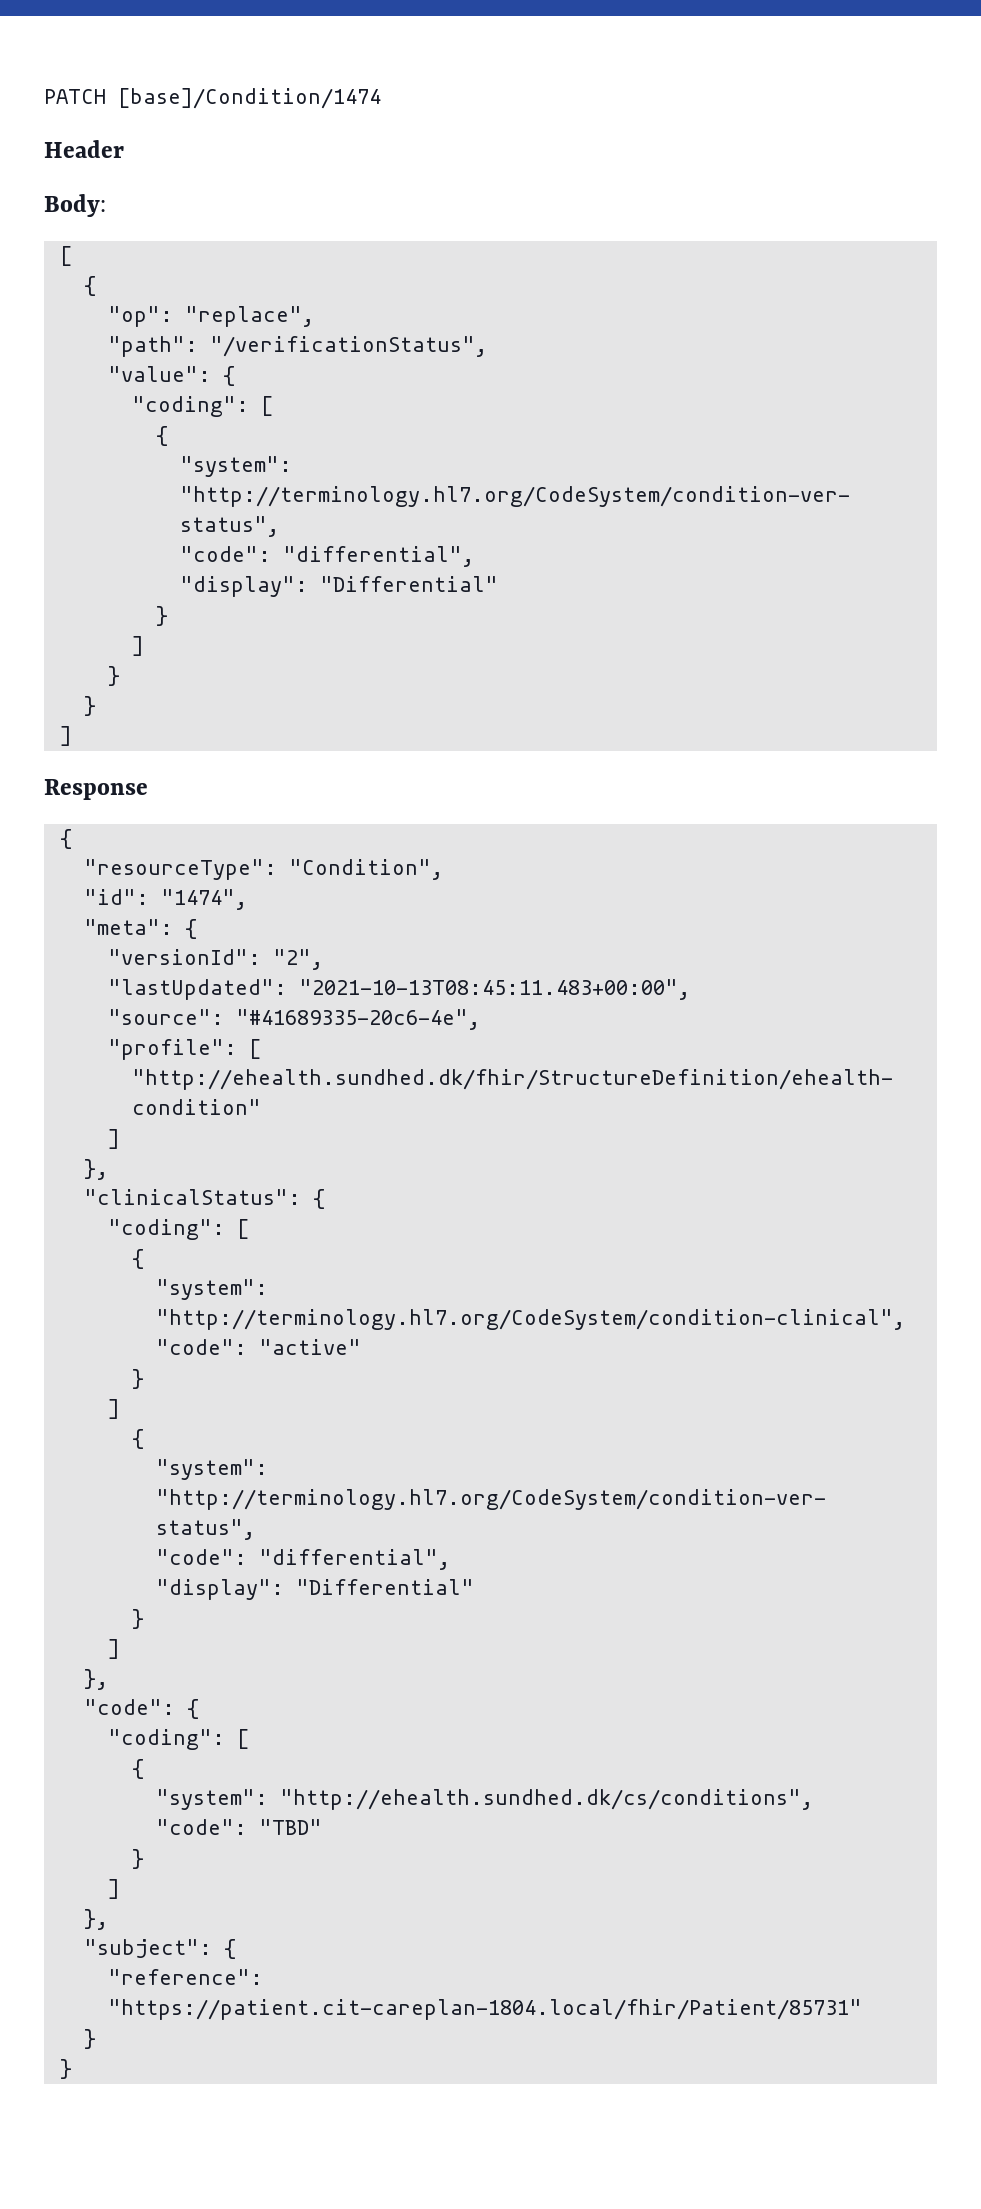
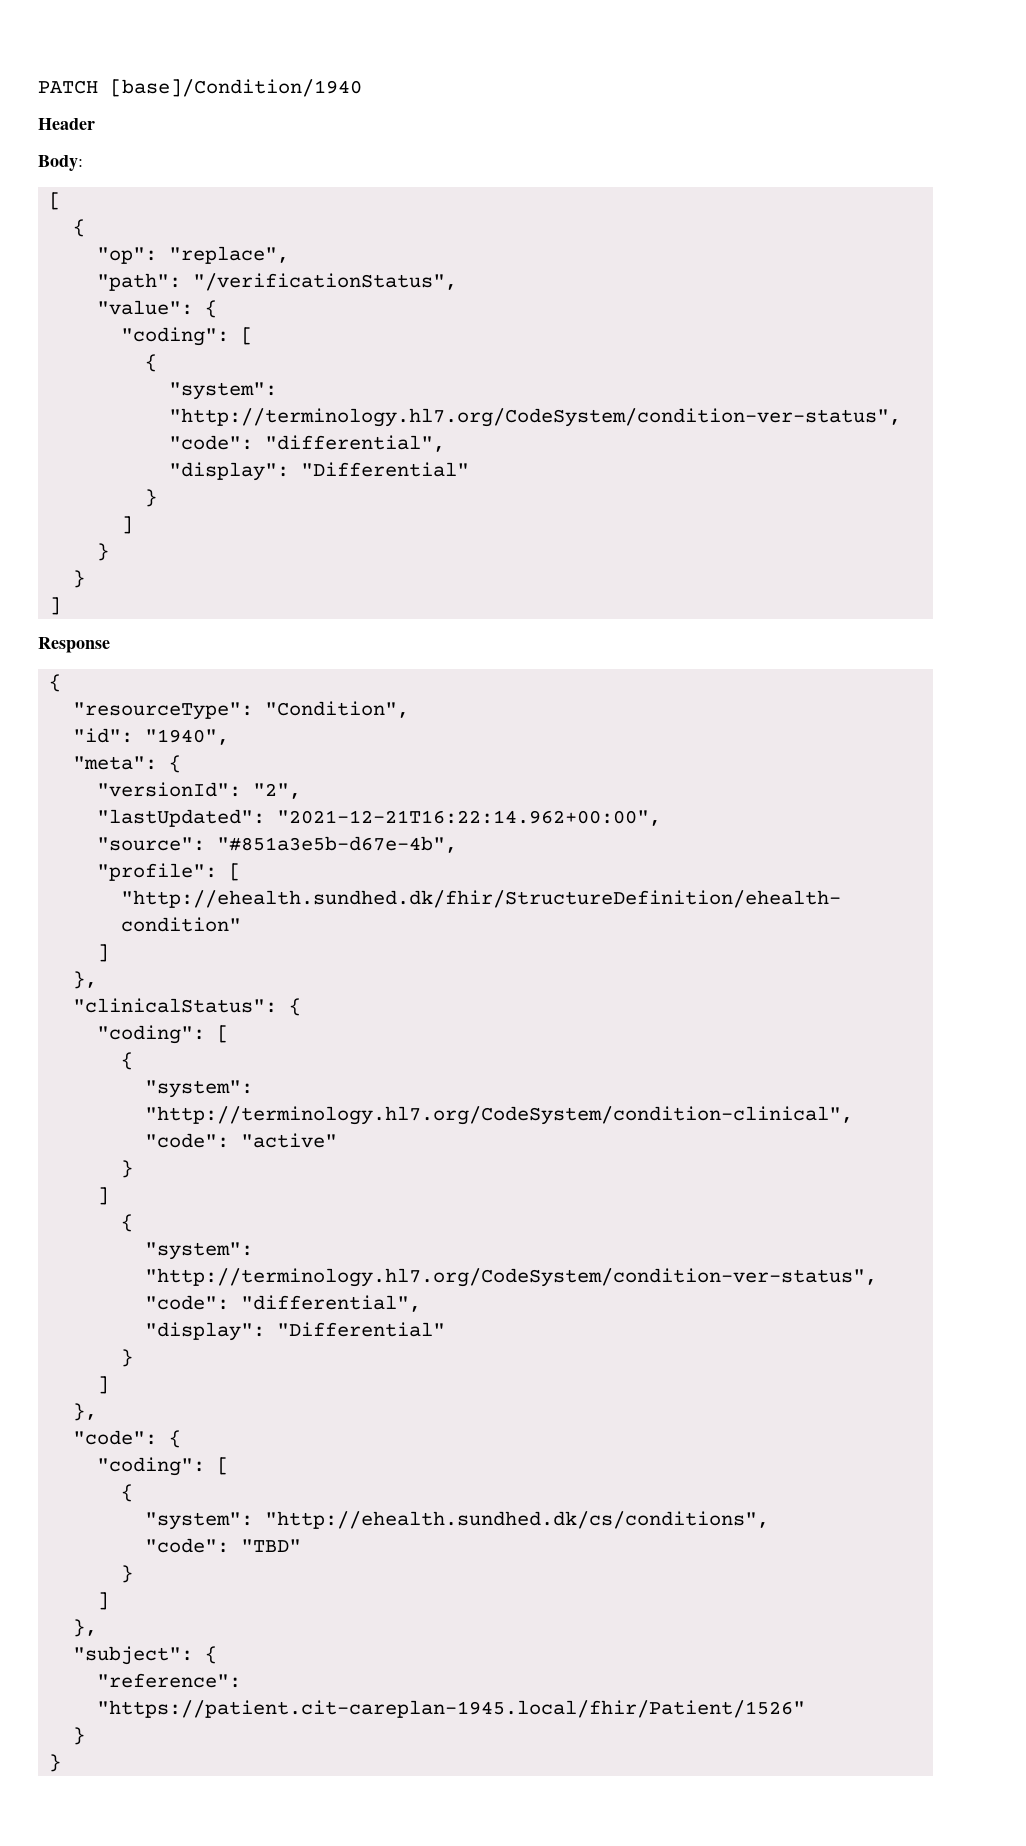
- PATCH [base]/Condition/1474
+ PATCH [base]/Condition/1940
- "id": "1474",
+ "id": "1940",
- "lastUpdated": "2021-10-13T08:45:11.483+00:00",
+ "lastUpdated": "2021-12-21T16:22:14.962+00:00",
- "source": "#41689335-20c6-4e",
+ "source": "#851a3e5b-d67e-4b",
- "reference": "https://patient.cit-careplan-1804.local/fhir/Patient/85731"
+ "reference": "https://patient.cit-careplan-1945.local/fhir/Patient/1526"

